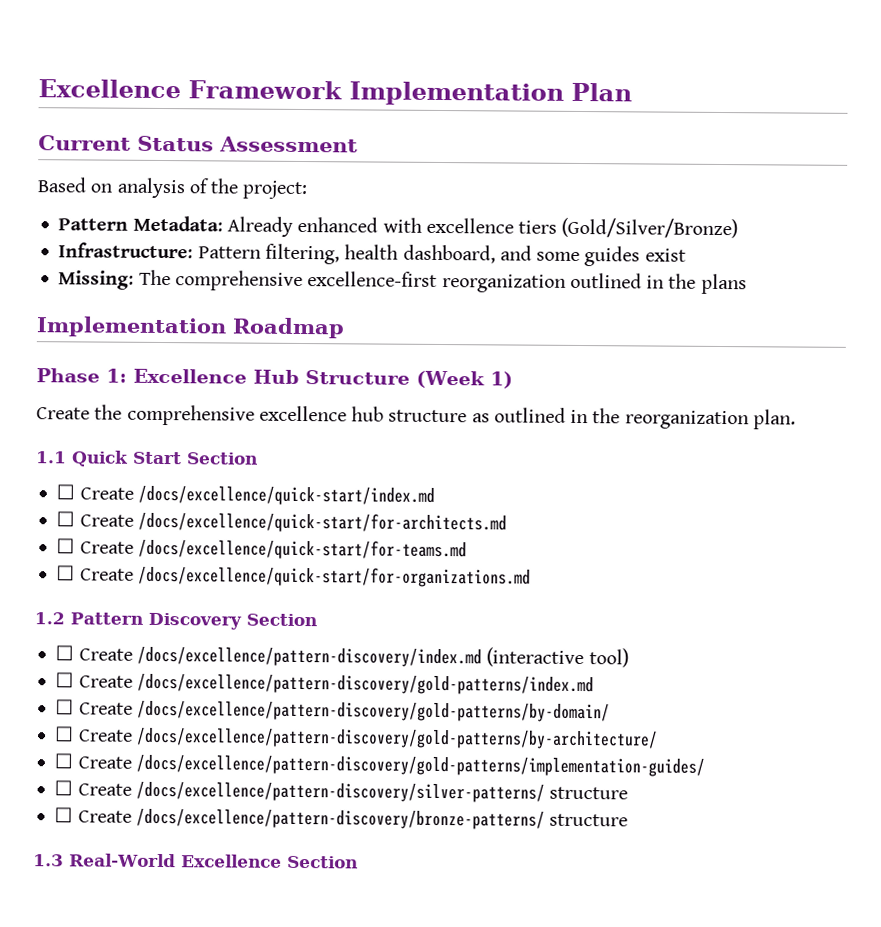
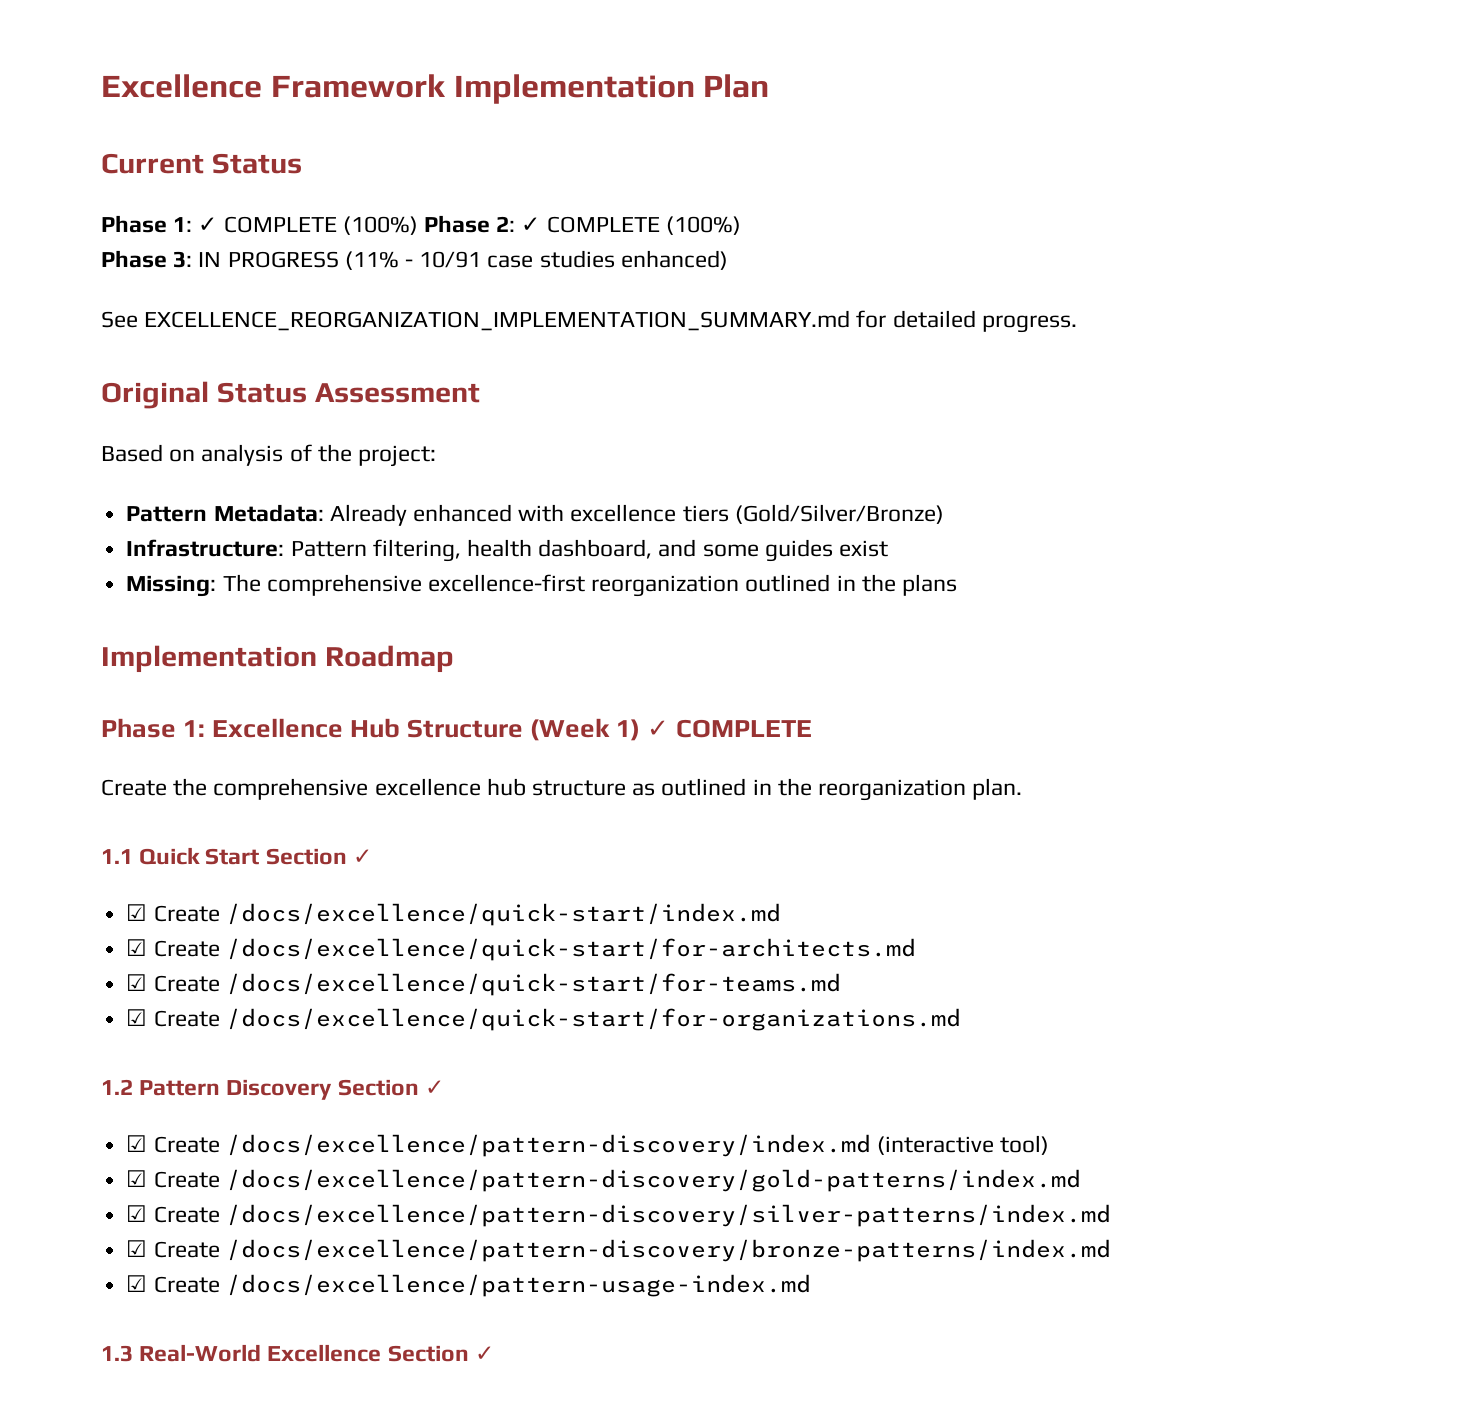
- Current Status Assessment
+ Current Status
+ Phase 1: ✓ COMPLETE (100%) Phase 2: ✓ COMPLETE (100%)
+ Phase 3: IN PROGRESS (11% - 10/91 case studies enhanced)
+ See EXCELLENCE_REORGANIZATION_IMPLEMENTATION_SUMMARY.md for detailed progress.
+ Original Status Assessment
- Phase 1: Excellence Hub Structure (Week 1)
+ Phase 1: Excellence Hub Structure (Week 1) ✓ COMPLETE
- 1.1 Quick Start Section
- ☐ Create /docs/excellence/quick-start/index.md
+ 1.1 Quick Start Section ✓
+ ☑ Create /docs/excellence/quick-start/index.md
- ☐ Create /docs/excellence/quick-start/for-architects.md
+ ☑ Create /docs/excellence/quick-start/for-architects.md
- ☐ Create /docs/excellence/quick-start/for-teams.md
+ ☑ Create /docs/excellence/quick-start/for-teams.md
- ☐ Create /docs/excellence/quick-start/for-organizations.md
+ ☑ Create /docs/excellence/quick-start/for-organizations.md
- 1.2 Pattern Discovery Section
- ☐ Create /docs/excellence/pattern-discovery/index.md (interactive tool)
+ 1.2 Pattern Discovery Section ✓
+ ☑ Create /docs/excellence/pattern-discovery/index.md (interactive tool)
- ☐ Create /docs/excellence/pattern-discovery/gold-patterns/index.md
+ ☑ Create /docs/excellence/pattern-discovery/gold-patterns/index.md
- ☐ Create /docs/excellence/pattern-discovery/gold-patterns/by-domain/
- ☐ Create /docs/excellence/pattern-discovery/gold-patterns/by-architecture/
- ☐ Create /docs/excellence/pattern-discovery/gold-patterns/implementation-guides/
- ☐ Create /docs/excellence/pattern-discovery/silver-patterns/ structure
- ☐ Create /docs/excellence/pattern-discovery/bronze-patterns/ structure
+ ☑ Create /docs/excellence/pattern-discovery/silver-patterns/index.md
+ ☑ Create /docs/excellence/pattern-discovery/bronze-patterns/index.md
+ ☑ Create /docs/excellence/pattern-usage-index.md
- 1.3 Real-World Excellence Section
+ 1.3 Real-World Excellence Section ✓

